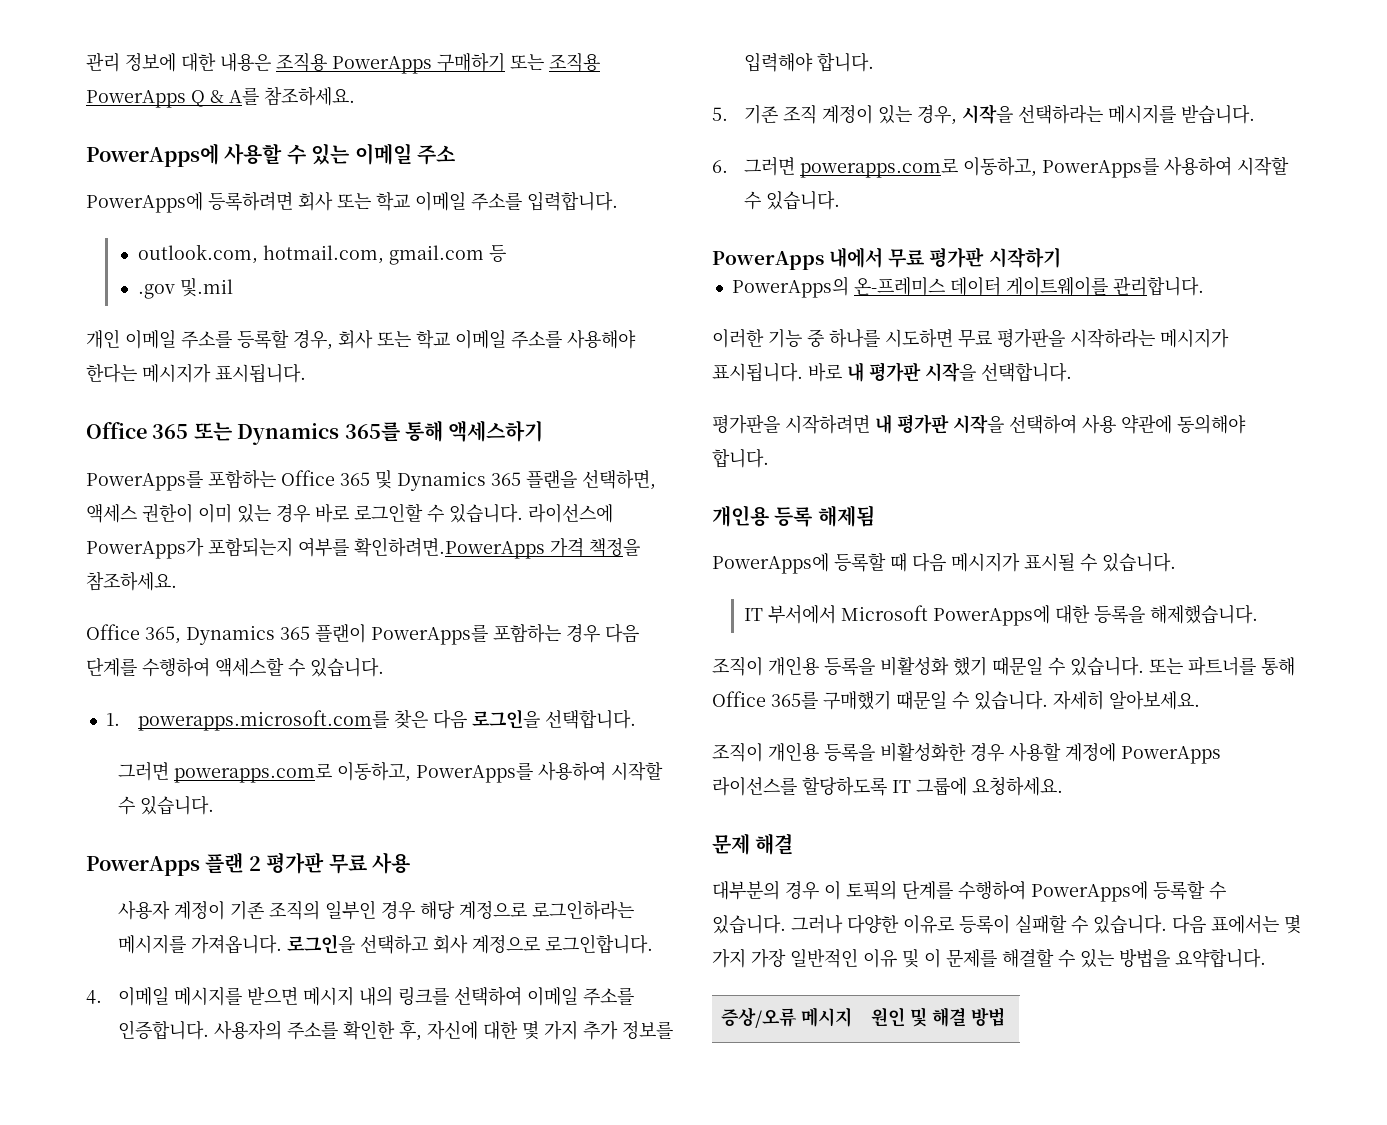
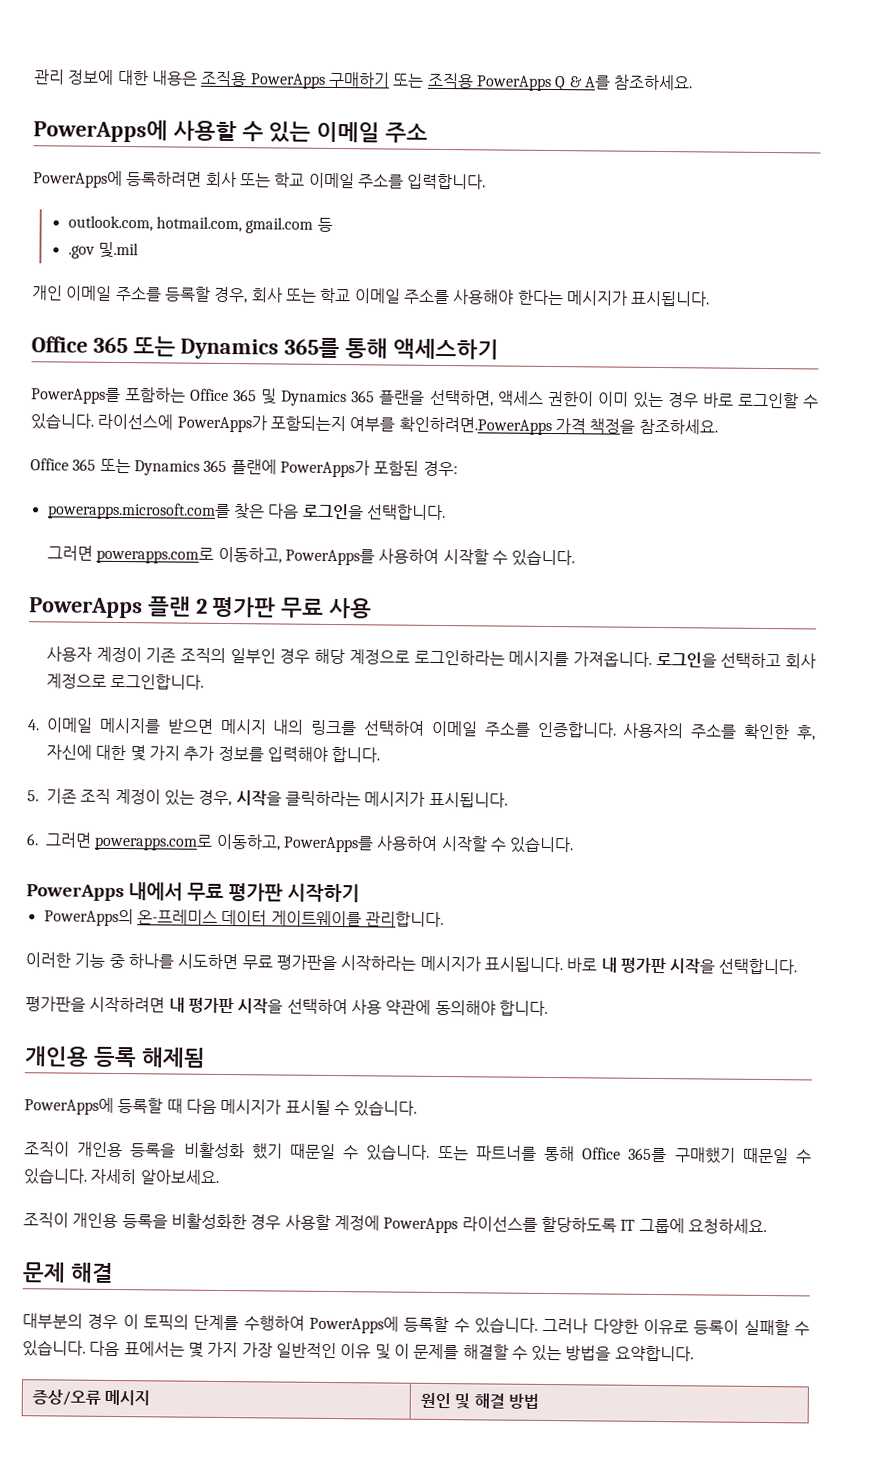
- Office 365, Dynamics 365 플랜이 PowerApps를 포함하는 경우 다음 단계를 수행하여 액세스할 수 있습니다.
- 1. powerapps.microsoft.com를 찾은 다음 로그인을 선택합니다.
+ Office 365 또는 Dynamics 365 플랜에 PowerApps가 포함된 경우:
+ powerapps.microsoft.com를 찾은 다음 로그인을 선택합니다.
- 5. 기존 조직 계정이 있는 경우, 시작을 선택하라는 메시지를 받습니다.
+ 5. 기존 조직 계정이 있는 경우, 시작을 클릭하라는 메시지가 표시됩니다.
- IT 부서에서 Microsoft PowerApps에 대한 등록을 해제했습니다.

